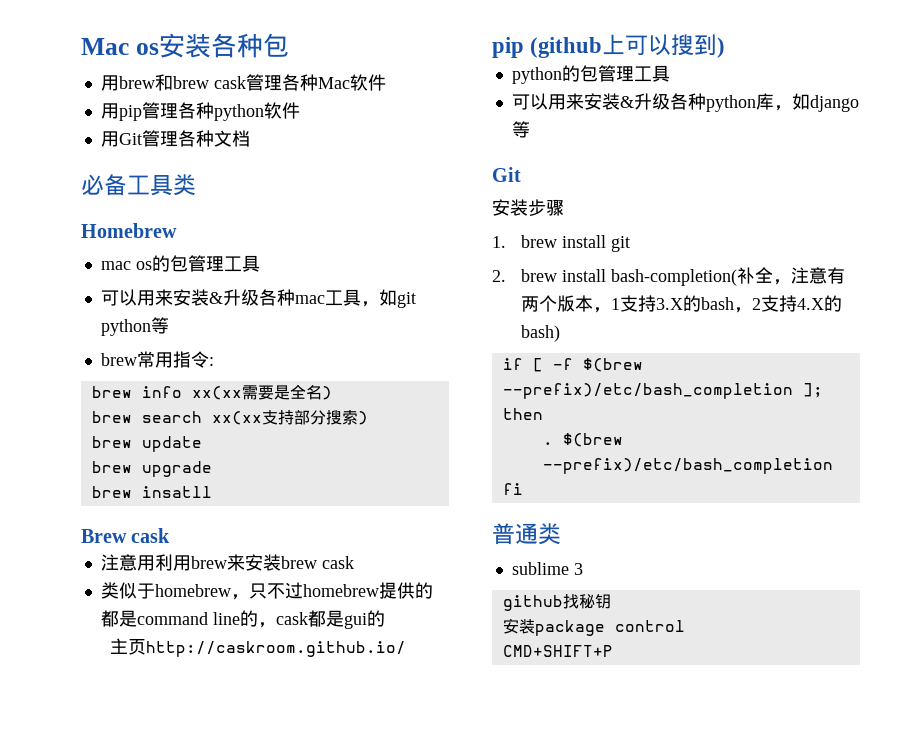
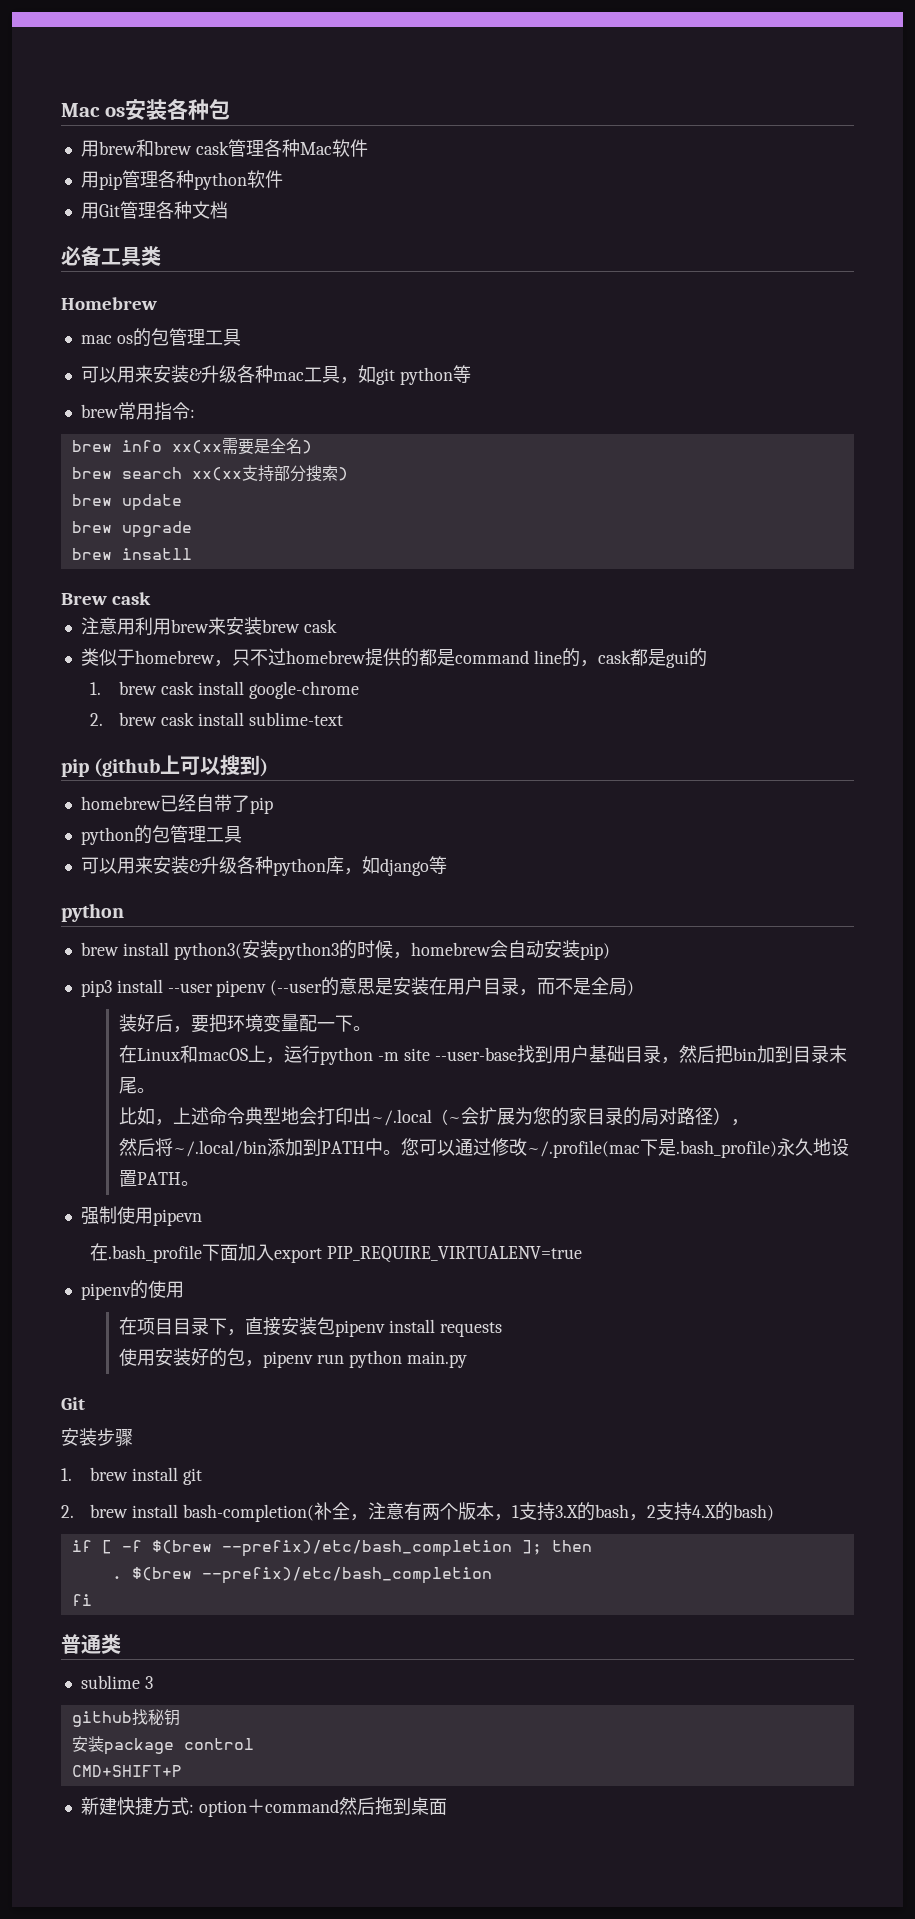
- 主页http://caskroom.github.io/
+ 1. brew cask install google-chrome
+ 2. brew cask install sublime-text
+ homebrew已经自带了pip
  可以用来安装&升级各种python库，如django等
+ python
+ brew install python3(安装python3的时候，homebrew会自动安装pip)
+ pip3 install --user pipenv (--user的意思是安装在用户目录，而不是全局)
+ 装好后，要把环境变量配一下。
+ 在Linux和macOS上，运行python -m site --user-base找到用户基础目录，然后把bin加到目录末尾。
+ 比如，上述命令典型地会打印出~/.local（~会扩展为您的家目录的局对路径），
+ 然后将~/.local/bin添加到PATH中。您可以通过修改~/.profile(mac下是.bash_profile)永久地设置PATH。
+ 强制使用pipevn
+ 在.bash_profile下面加入export PIP_REQUIRE_VIRTUALENV=true
+ pipenv的使用
+ 在项目目录下，直接安装包pipenv install requests
+ 使用安装好的包，pipenv run python main.py
+ 新建快捷方式: option＋command然后拖到桌面

